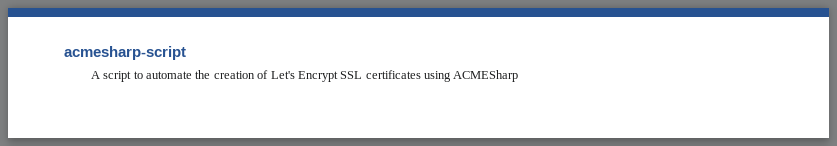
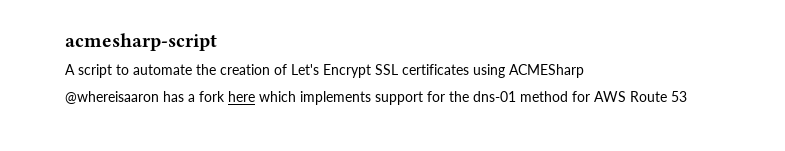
+ @whereisaaron has a fork here which implements support for the dns-01 method for AWS Route 53

